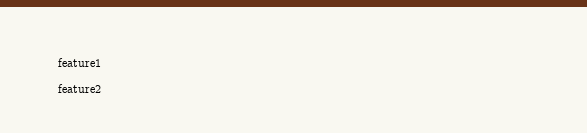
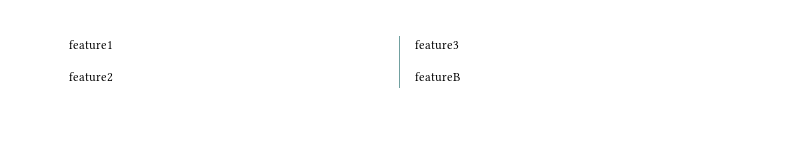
+ feature3
+ featureB

